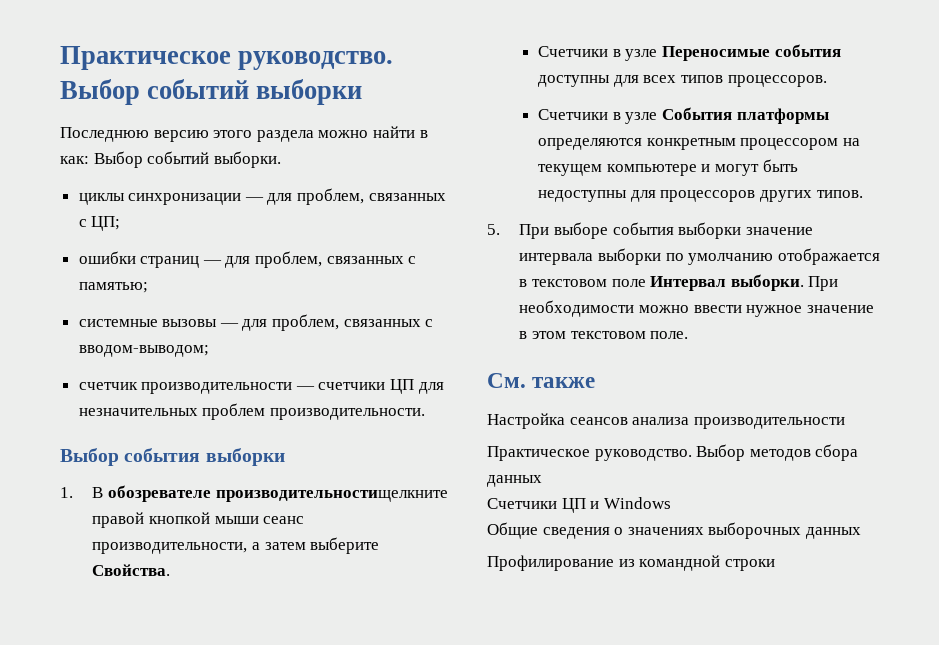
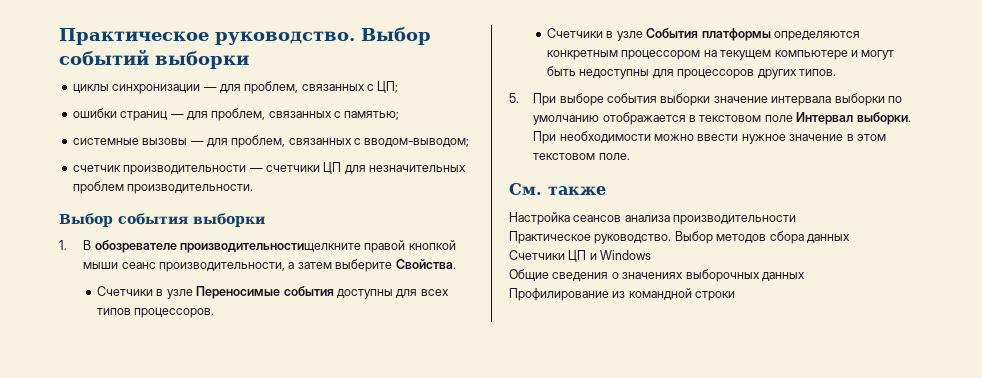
- Последнюю версию этого раздела можно найти в как: Выбор событий выборки.

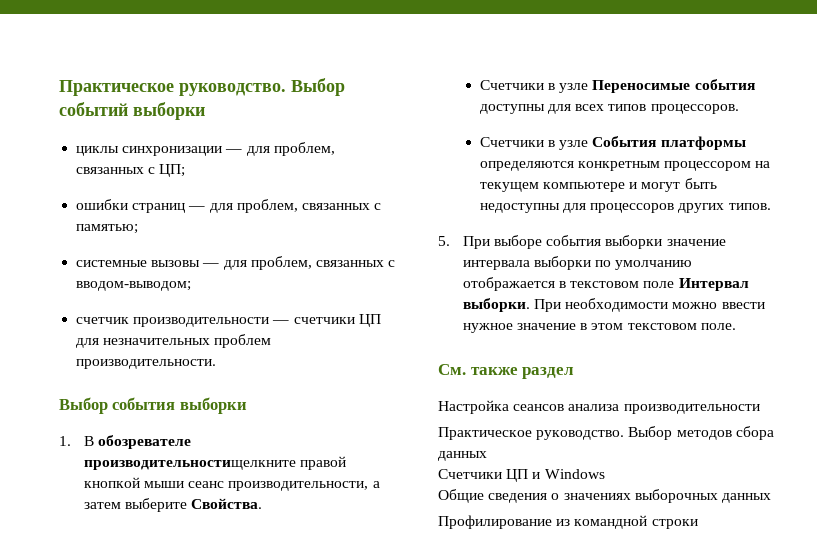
- См. также
+ См. также раздел

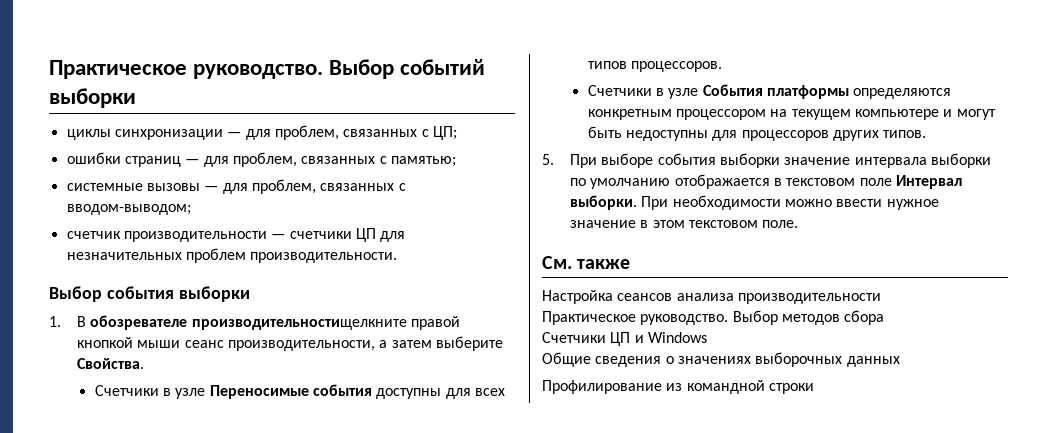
- См. также раздел
+ См. также
- Выбор методов сбора данных
+ Выбор методов сбора

